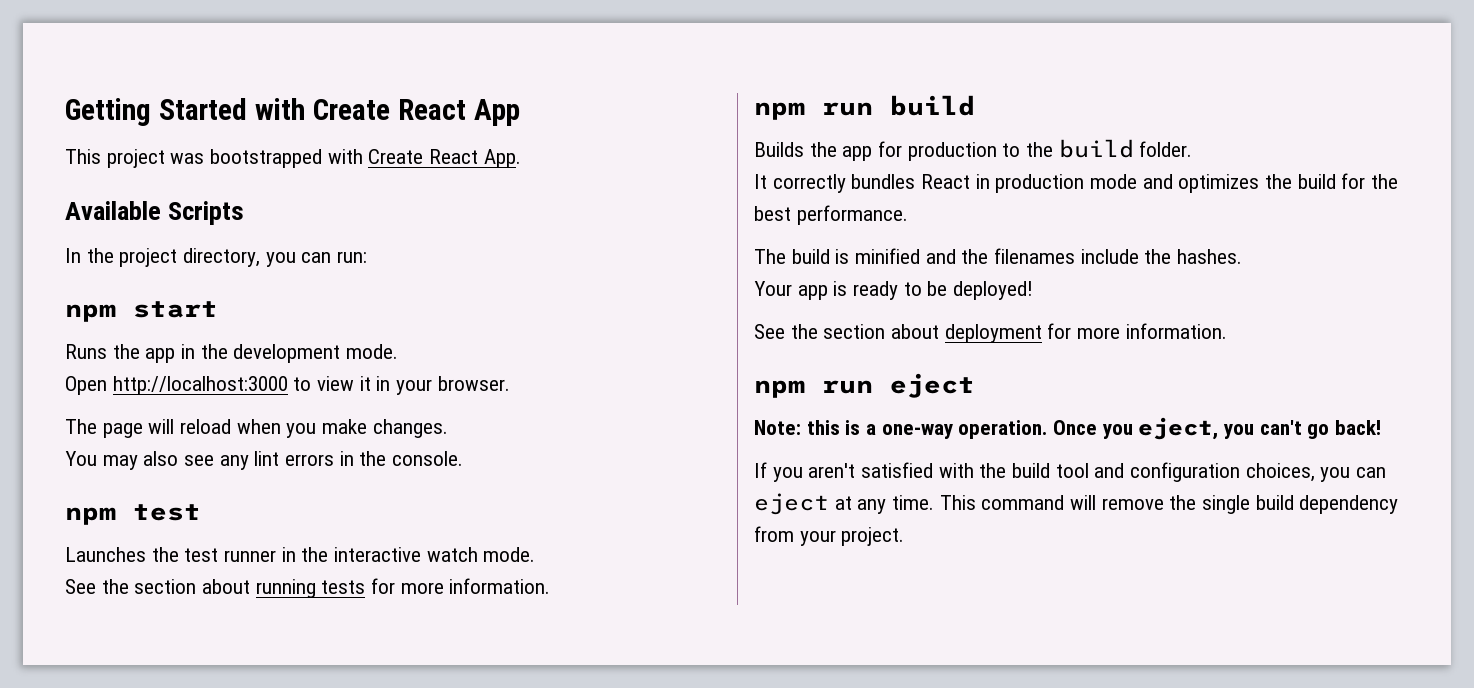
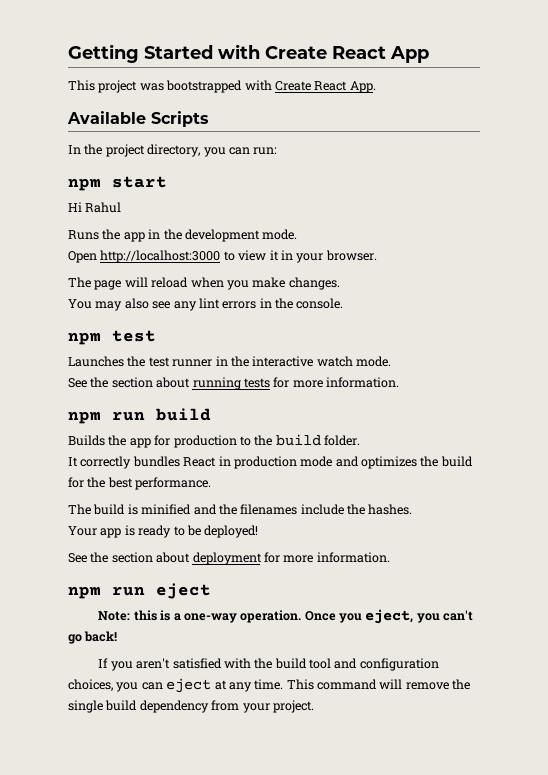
+ Hi Rahul

